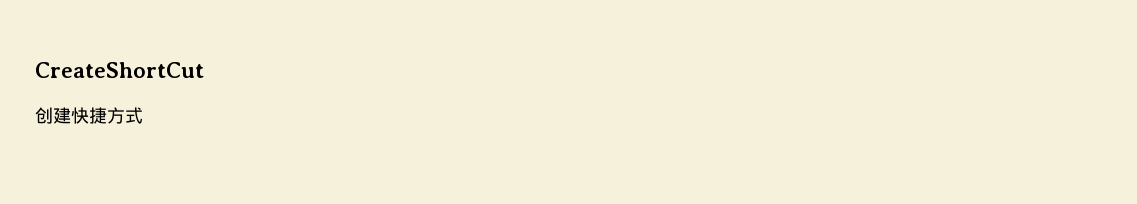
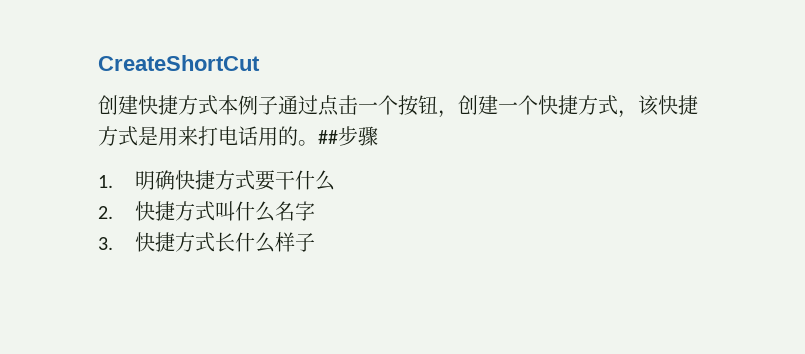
- 创建快捷方式
+ 创建快捷方式本例子通过点击一个按钮，创建一个快捷方式，该快捷方式是用来打电话用的。##步骤
+ 1.明确快捷方式要干什么
+ 2.快捷方式叫什么名字
+ 3.快捷方式长什么样子

